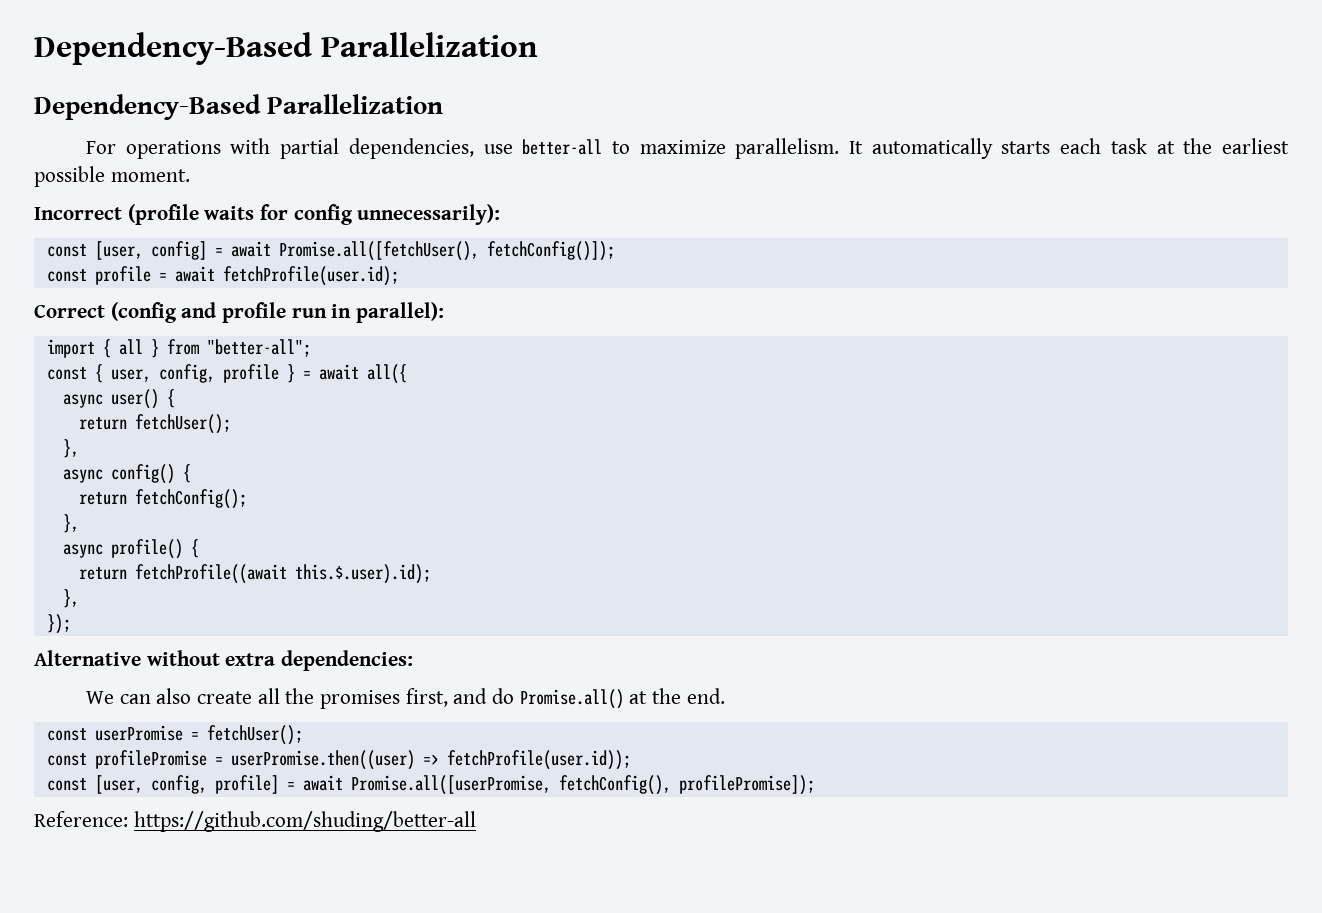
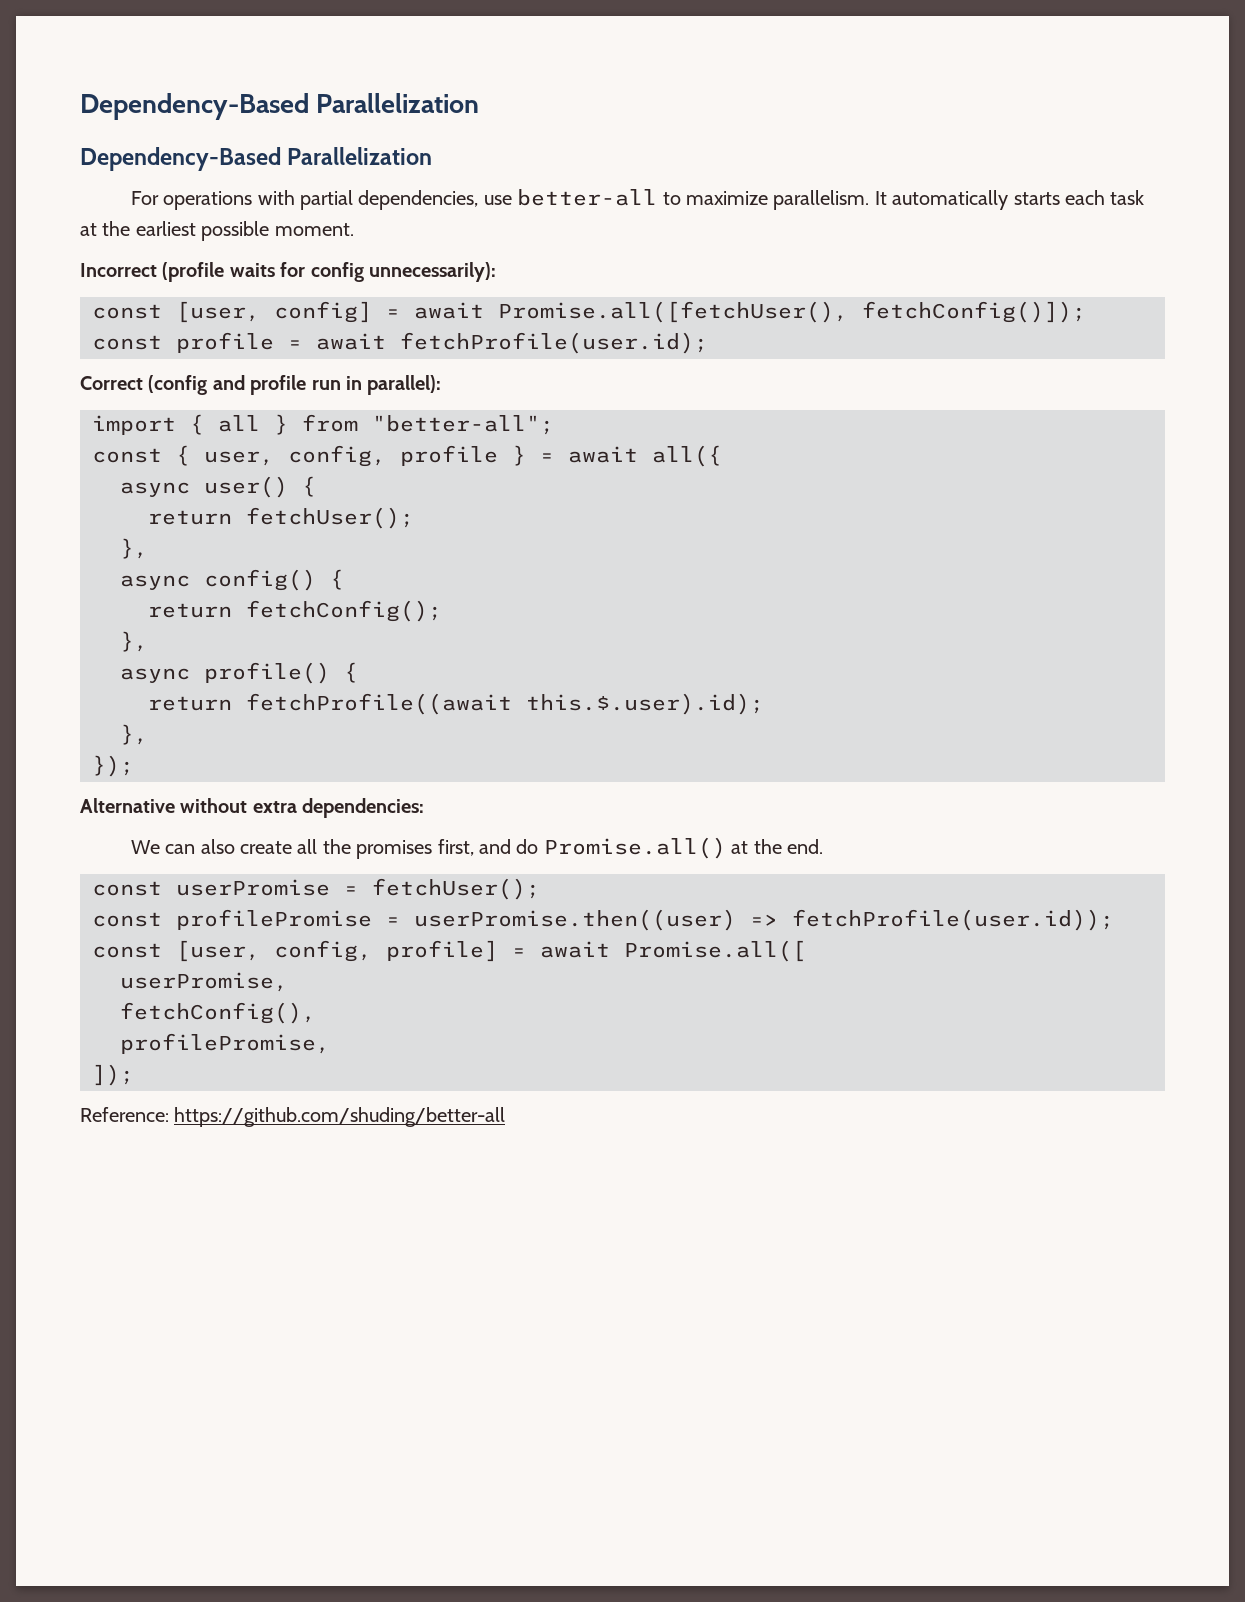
- const [user, config, profile] = await Promise.all([userPromise, fetchConfig(), profilePromise]);
+ const [user, config, profile] = await Promise.all([
+ userPromise,
+ fetchConfig(),
+ profilePromise,
+ ]);

